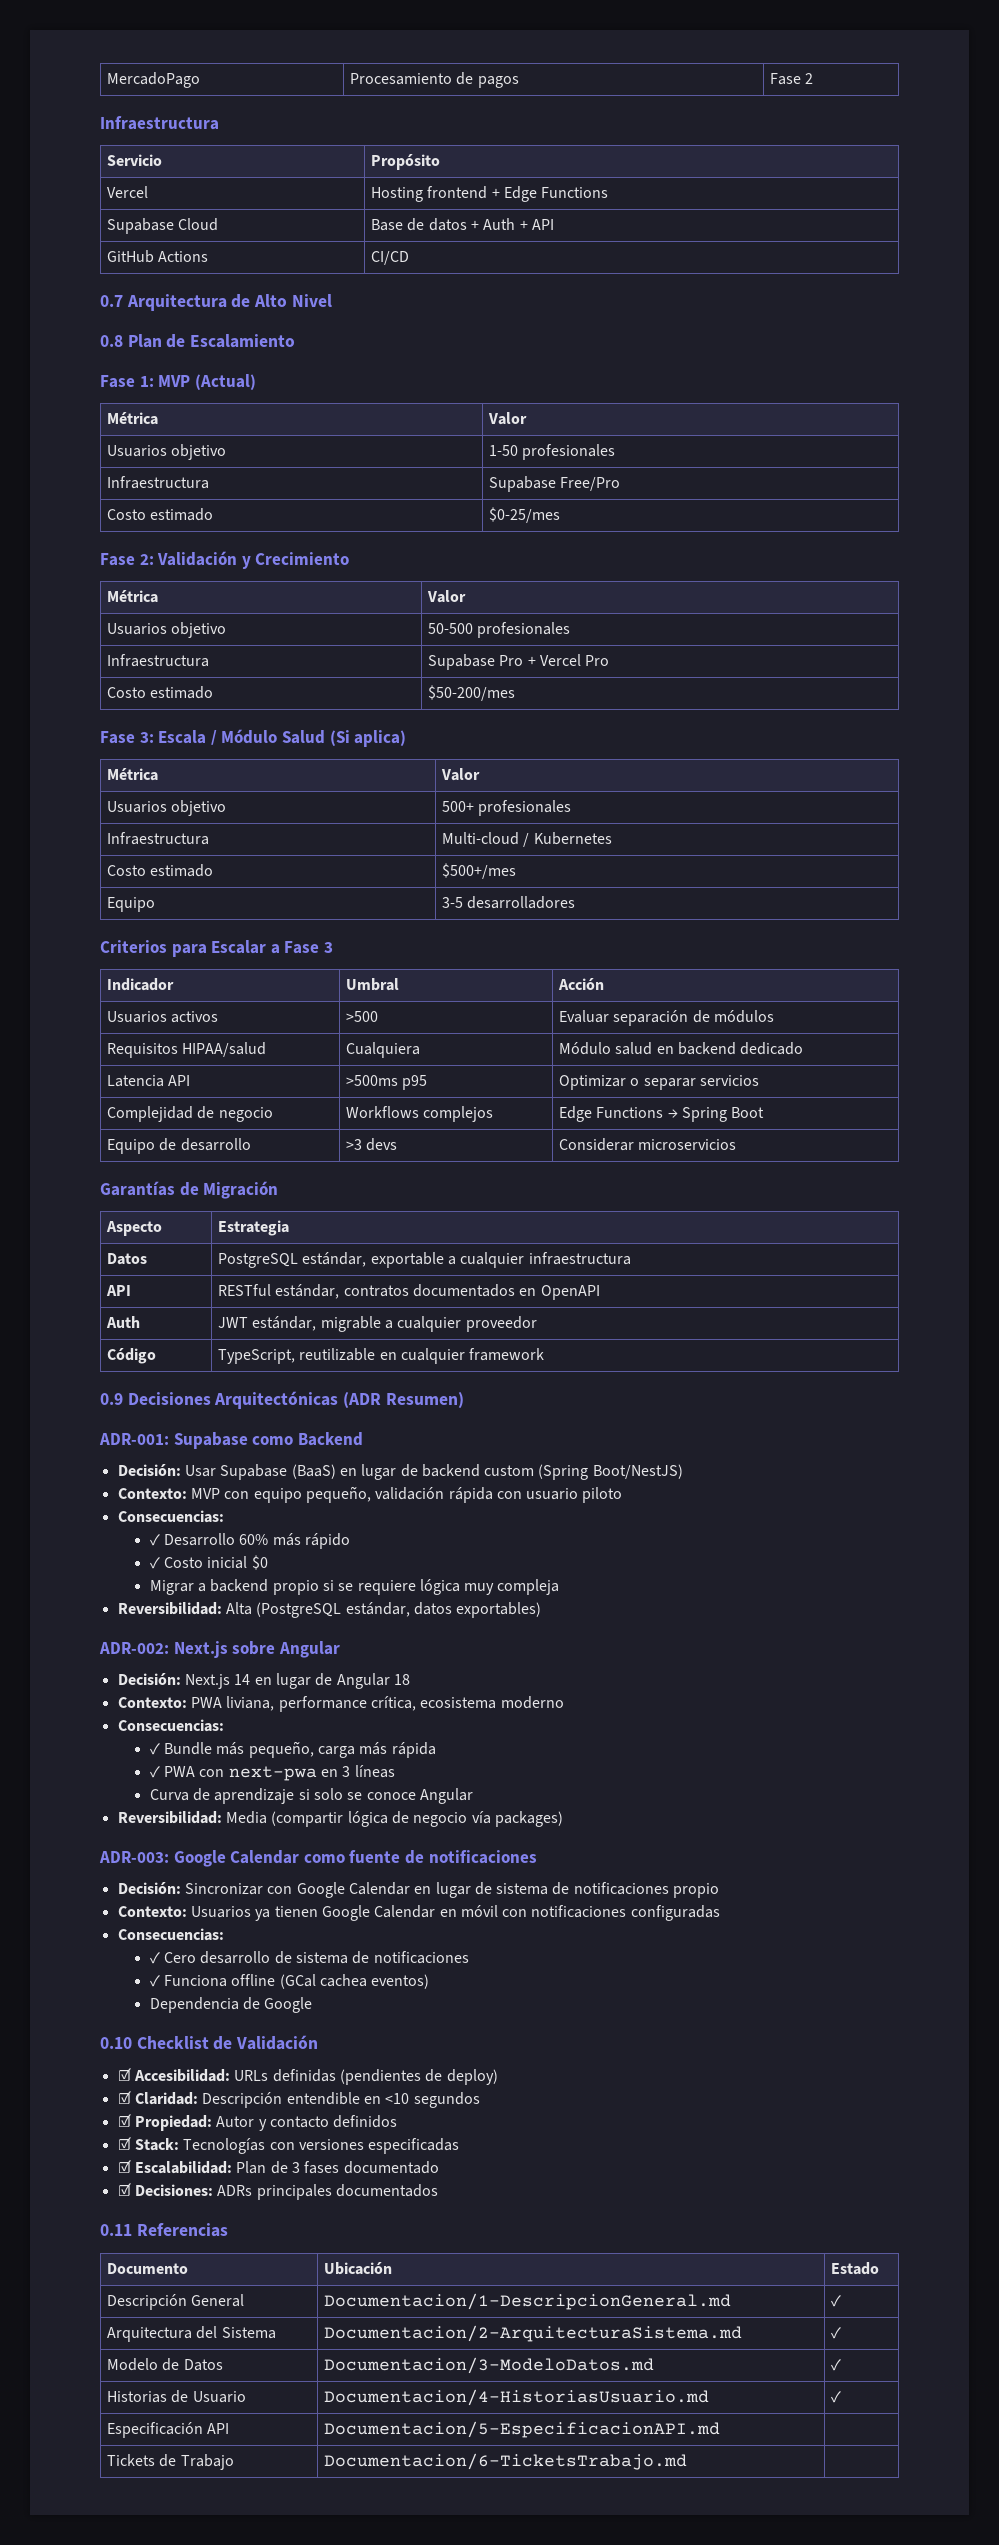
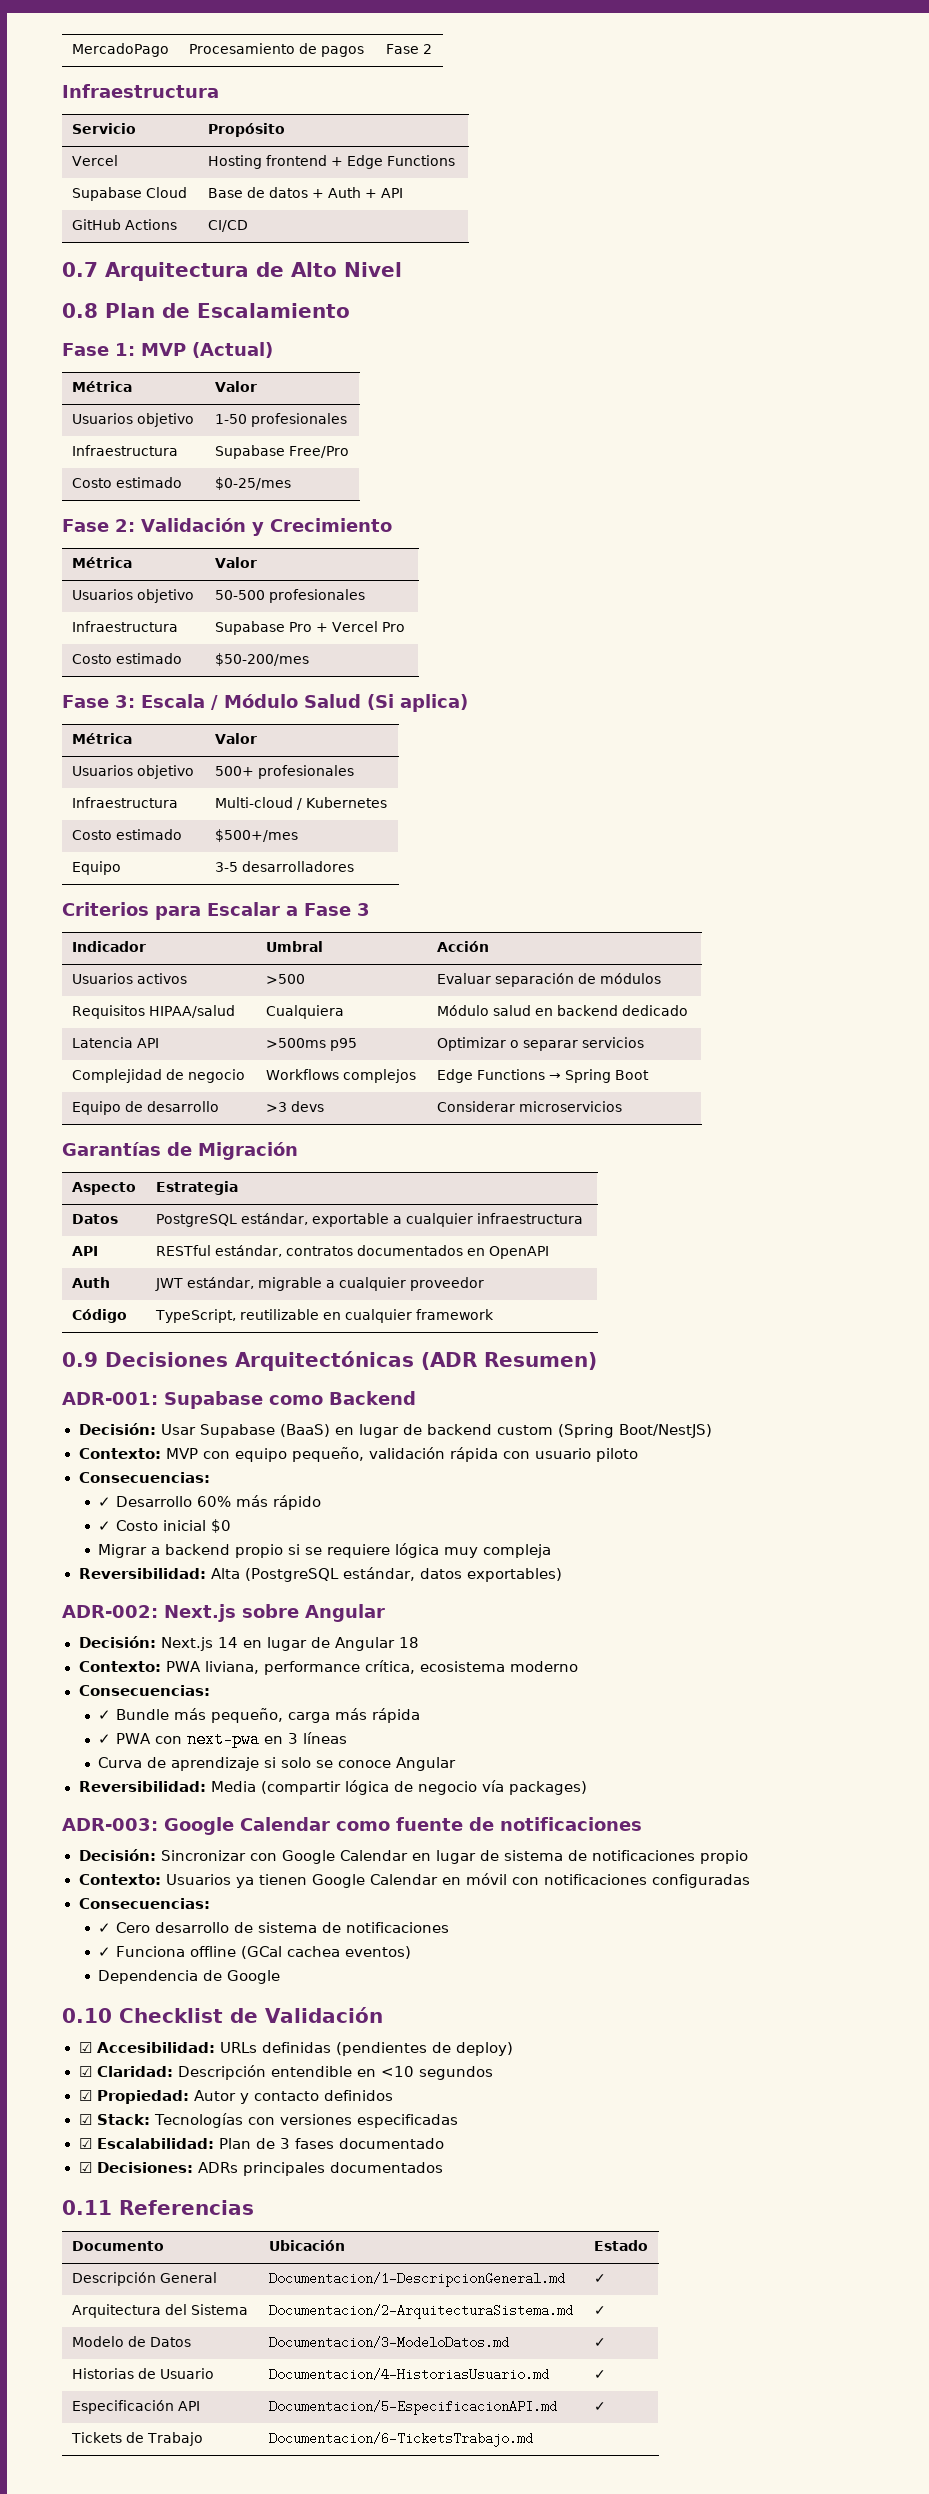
- Especificación API | Documentacion/5-EspecificacionAPI.md |
+ Especificación API | Documentacion/5-EspecificacionAPI.md | ✓

